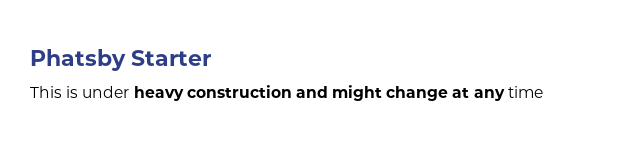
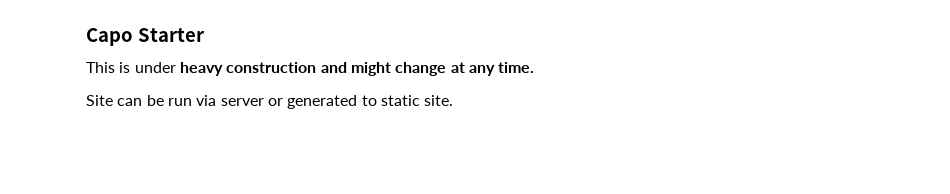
- Phatsby Starter
+ Capo Starter
- This is under heavy construction and might change at any time
+ This is under heavy construction and might change at any time.
+ Site can be run via server or generated to static site.

